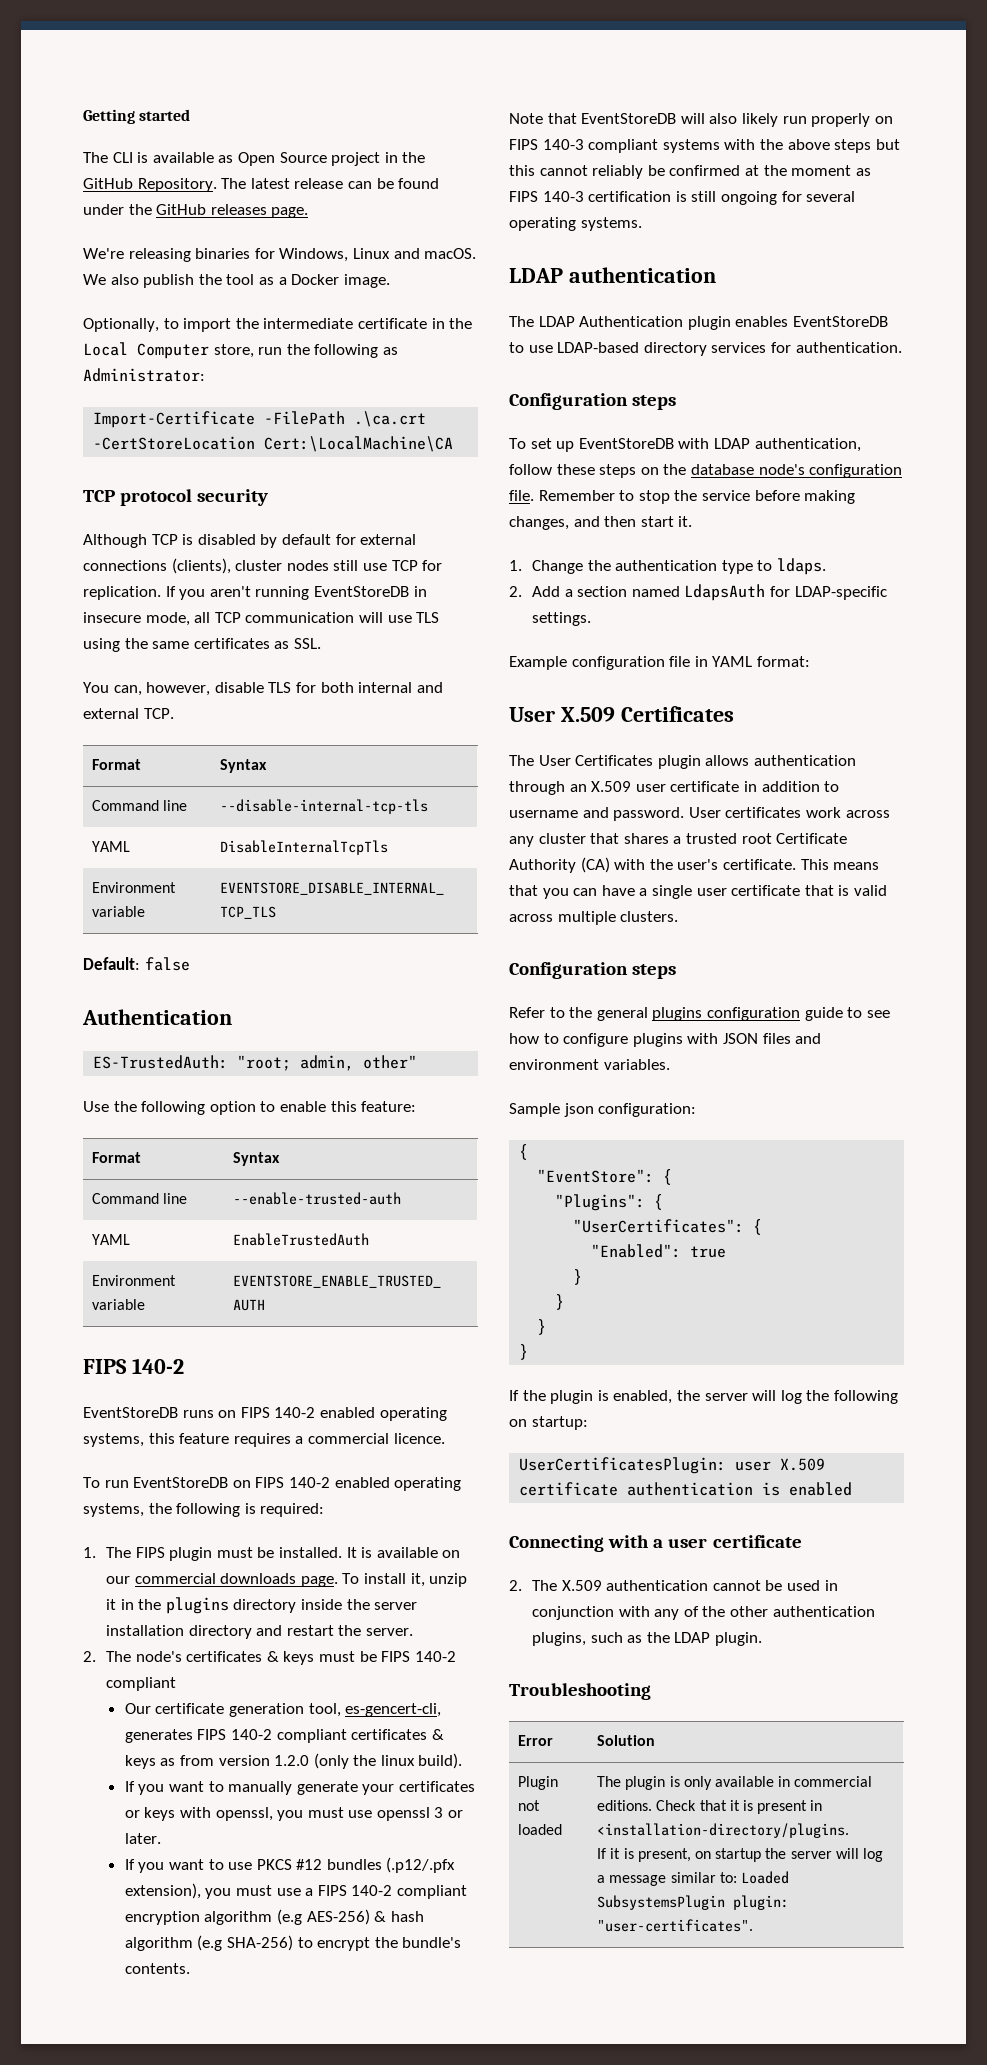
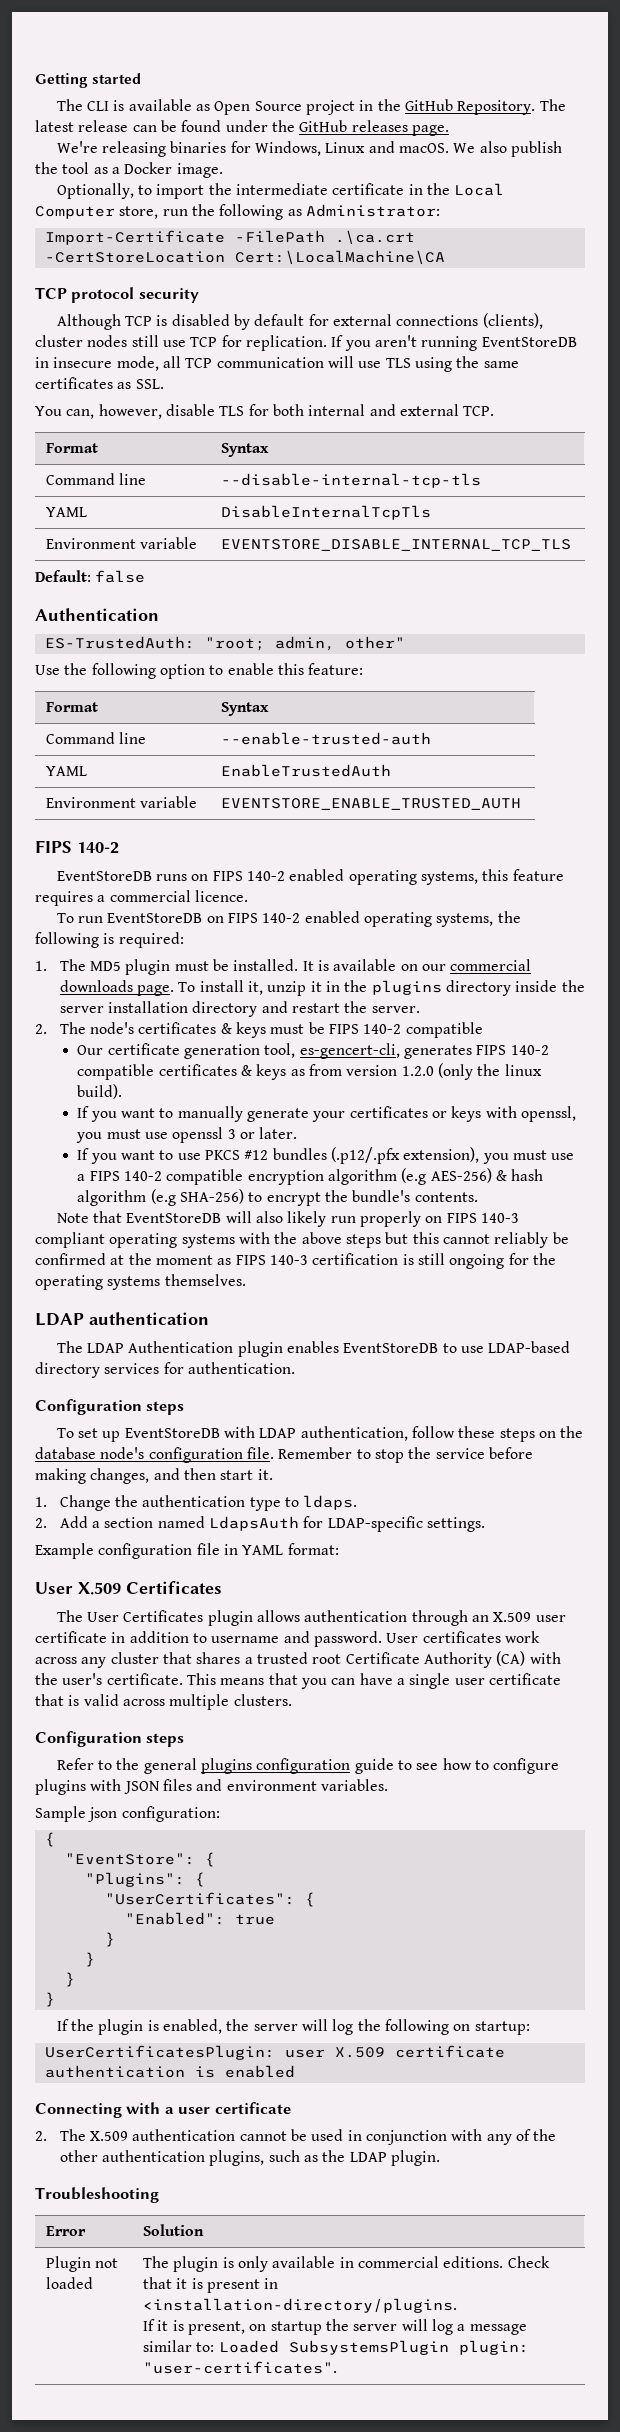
- 1. The FIPS plugin must be installed.
+ 1. The MD5 plugin must be installed.
- 2. The node's certificates & keys must be FIPS 140-2 compliant
+ 2. The node's certificates & keys must be FIPS 140-2 compatible
- Our certificate generation tool, es-gencert-cli, generates FIPS 140-2 compliant certificates & keys as from version 1.2.0 (only the linux build).
+ Our certificate generation tool, es-gencert-cli, generates FIPS 140-2 compatible certificates & keys as from version 1.2.0 (only the linux build).
- If you want to use PKCS #12 bundles (.p12/.pfx extension), you must use a FIPS 140-2 compliant encryption algorithm (e.g AES-256) & hash algorithm (e.g SHA-256) to encrypt the bundle's contents.
+ If you want to use PKCS #12 bundles (.p12/.pfx extension), you must use a FIPS 140-2 compatible encryption algorithm (e.g AES-256) & hash algorithm (e.g SHA-256) to encrypt the bundle's contents.
- Note that EventStoreDB will also likely run properly on FIPS 140-3 compliant systems with the above steps but this cannot reliably be confirmed at the moment as FIPS 140-3 certification is still ongoing for several operating systems.
+ Note that EventStoreDB will also likely run properly on FIPS 140-3 compliant operating systems with the above steps but this cannot reliably be confirmed at the moment as FIPS 140-3 certification is still ongoing for the operating systems themselves.

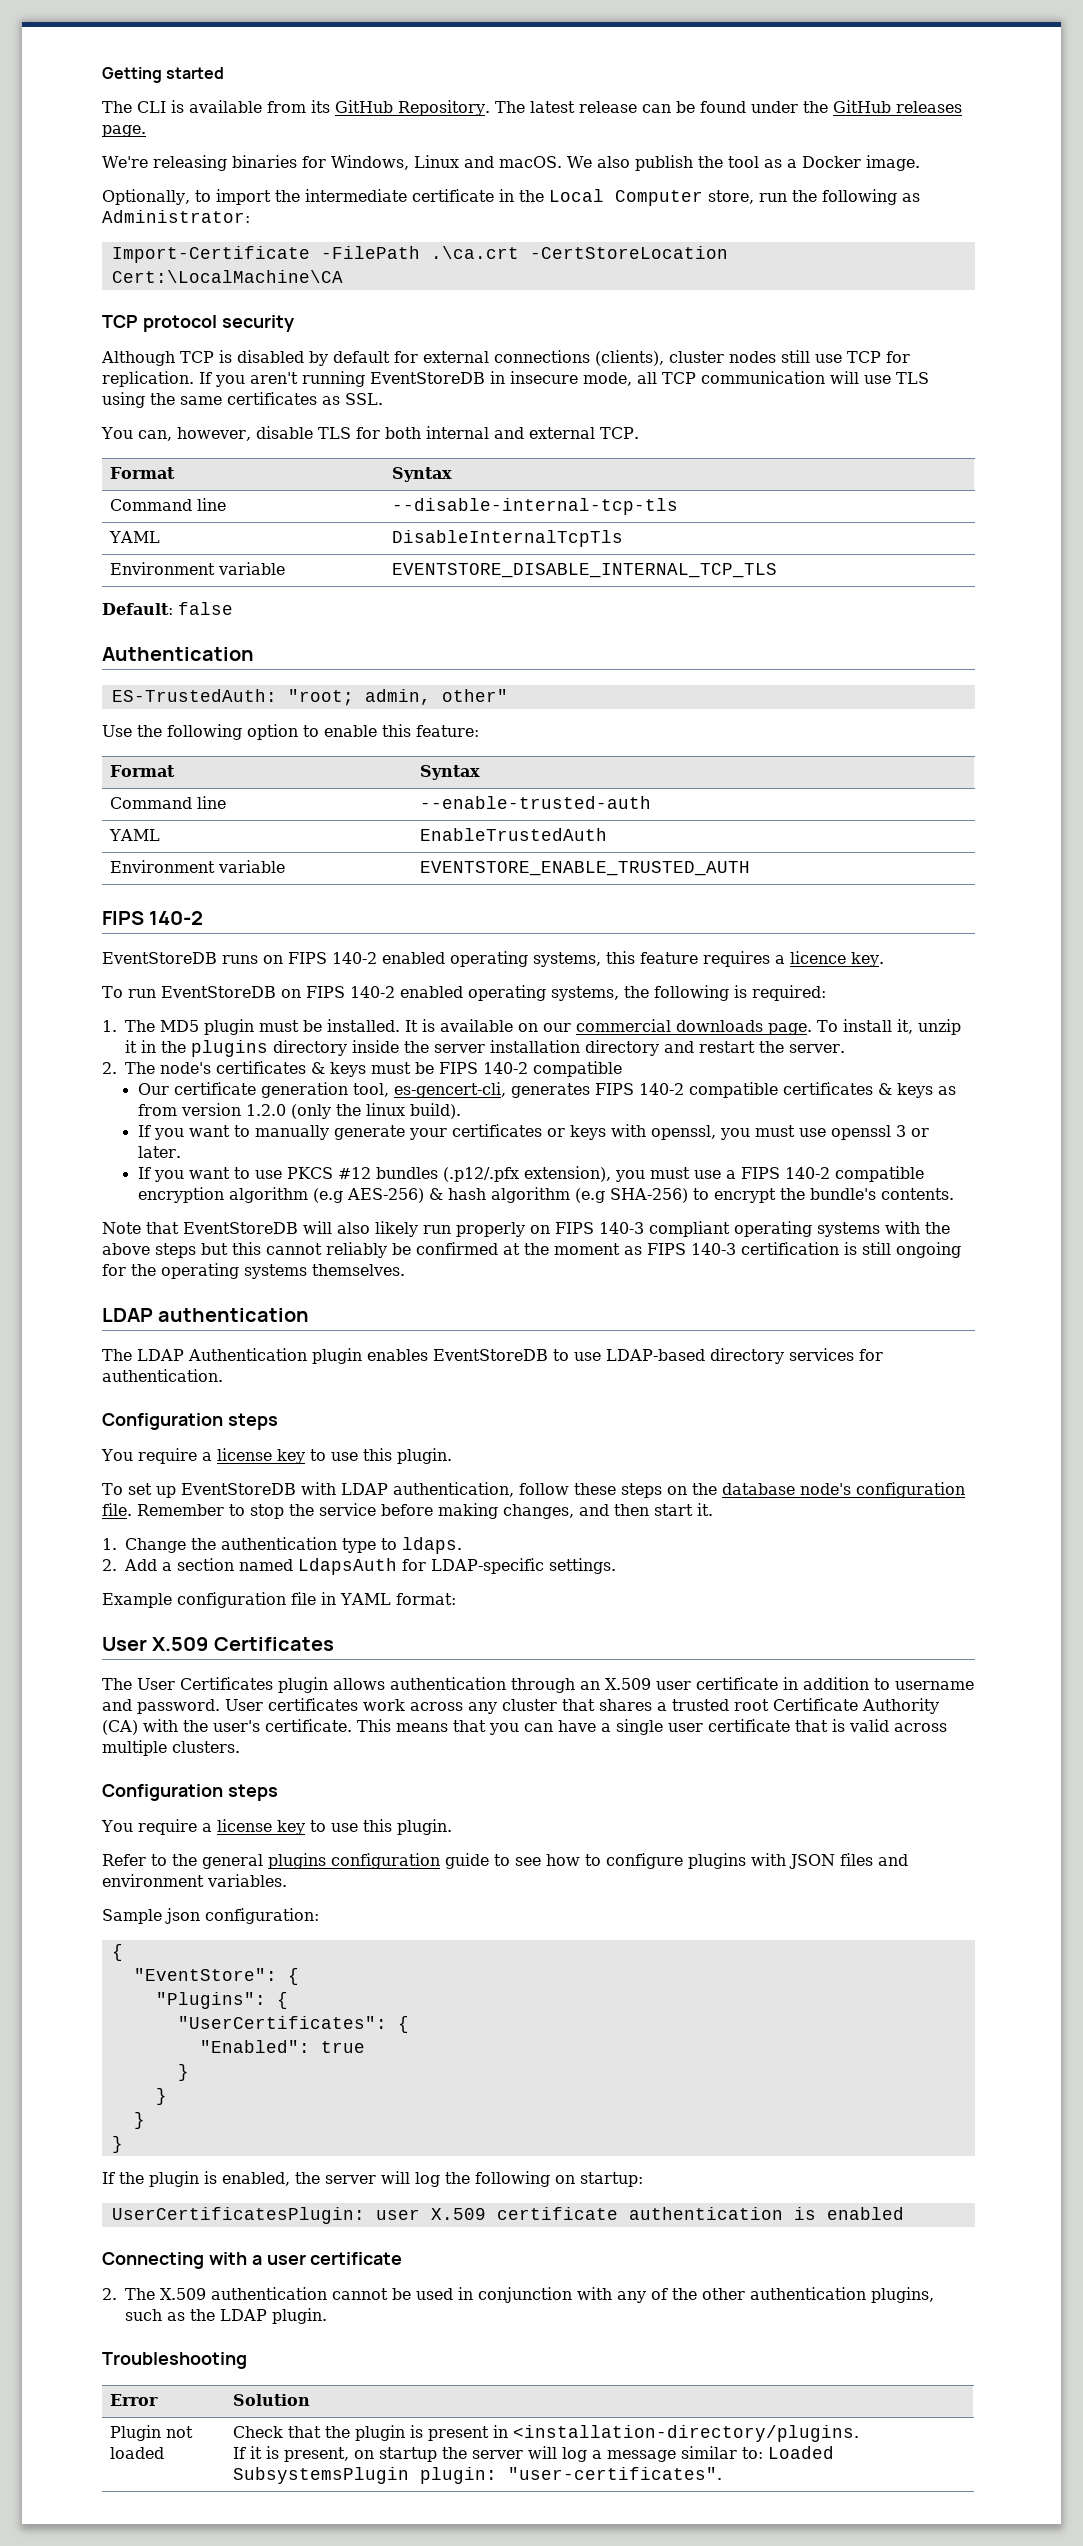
- The CLI is available as Open Source project in the GitHub Repository.
+ The CLI is available from its GitHub Repository.
- EventStoreDB runs on FIPS 140-2 enabled operating systems, this feature requires a commercial licence.
+ EventStoreDB runs on FIPS 140-2 enabled operating systems, this feature requires a licence key.
  The LDAP Authentication plugin enables EventStoreDB to use LDAP-based directory services for authentication.
  Configuration steps
+ You require a license key to use this plugin.
  This means that you can have a single user certificate that is valid across multiple clusters.
  Configuration steps
+ You require a license key to use this plugin.
- Plugin not loaded | The plugin is only available in commercial editions. Check that it is present in <installation-directory/plugins.
+ Plugin not loaded | Check that the plugin is present in <installation-directory/plugins.

